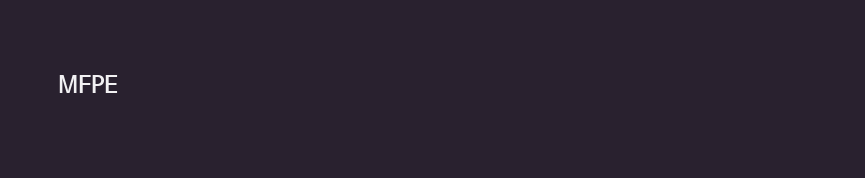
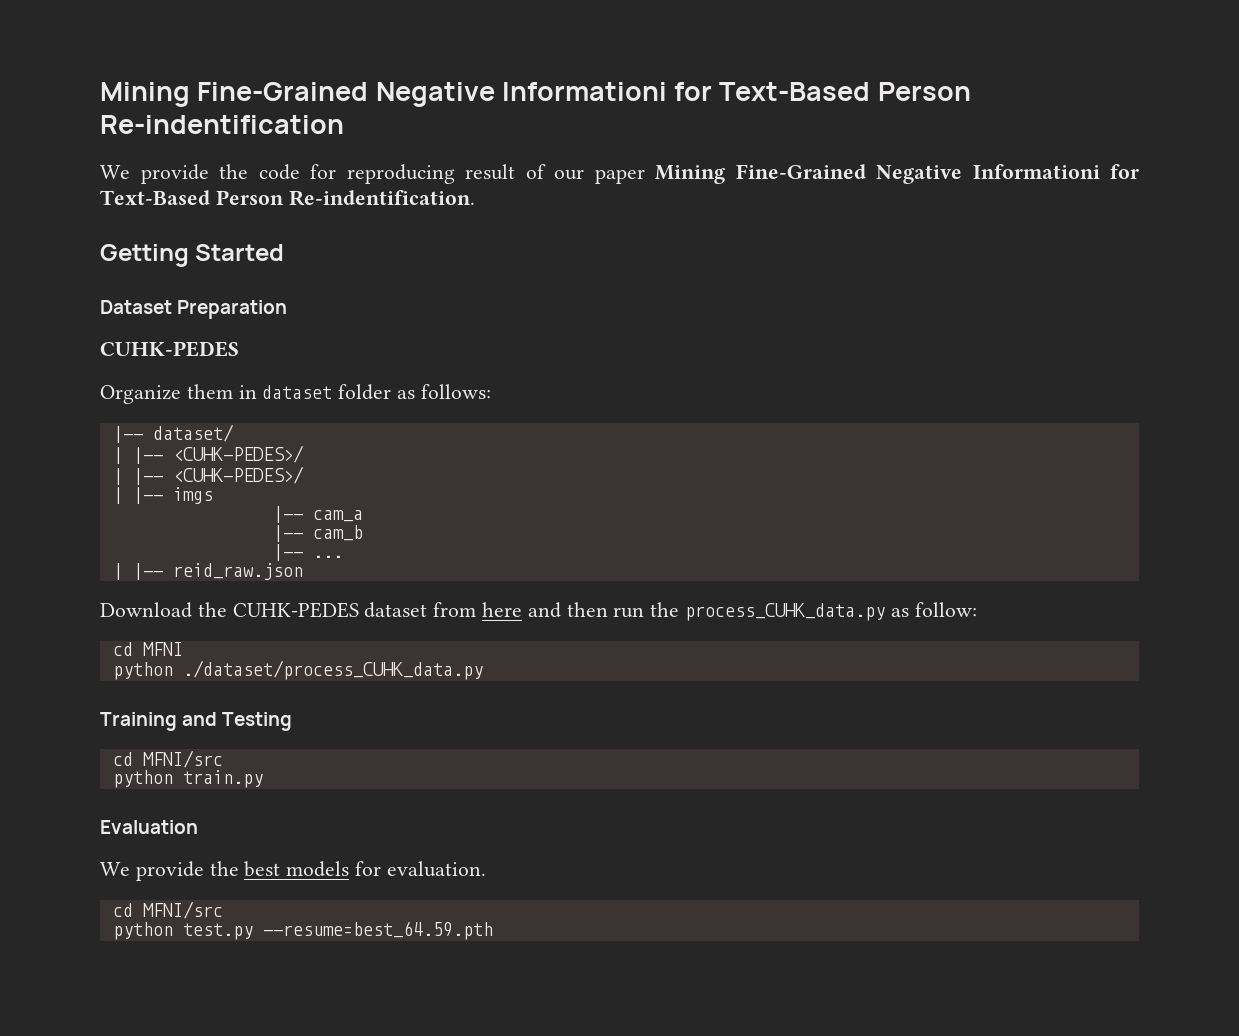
- MFPE
+ Mining Fine-Grained Negative Informationi for Text-Based Person Re-indentification
+ We provide the code for reproducing result of our paper Mining Fine-Grained Negative Informationi for Text-Based Person Re-indentification.
+ Getting Started
+ Dataset Preparation
+ CUHK-PEDES
+ Organize them in dataset folder as follows:
+ |-- dataset/
+ | |-- <CUHK-PEDES>/
+ | |-- <CUHK-PEDES>/
+ | |-- imgs
+ |-- cam_a
+ |-- cam_b
+ |-- ...
+ | |-- reid_raw.json
+ Download the CUHK-PEDES dataset from here and then run the process_CUHK_data.py as follow:
+ cd MFNI
+ python ./dataset/process_CUHK_data.py
+ Training and Testing
+ cd MFNI/src
+ python train.py
+ Evaluation
+ We provide the best models for evaluation.
+ cd MFNI/src
+ python test.py --resume=best_64.59.pth

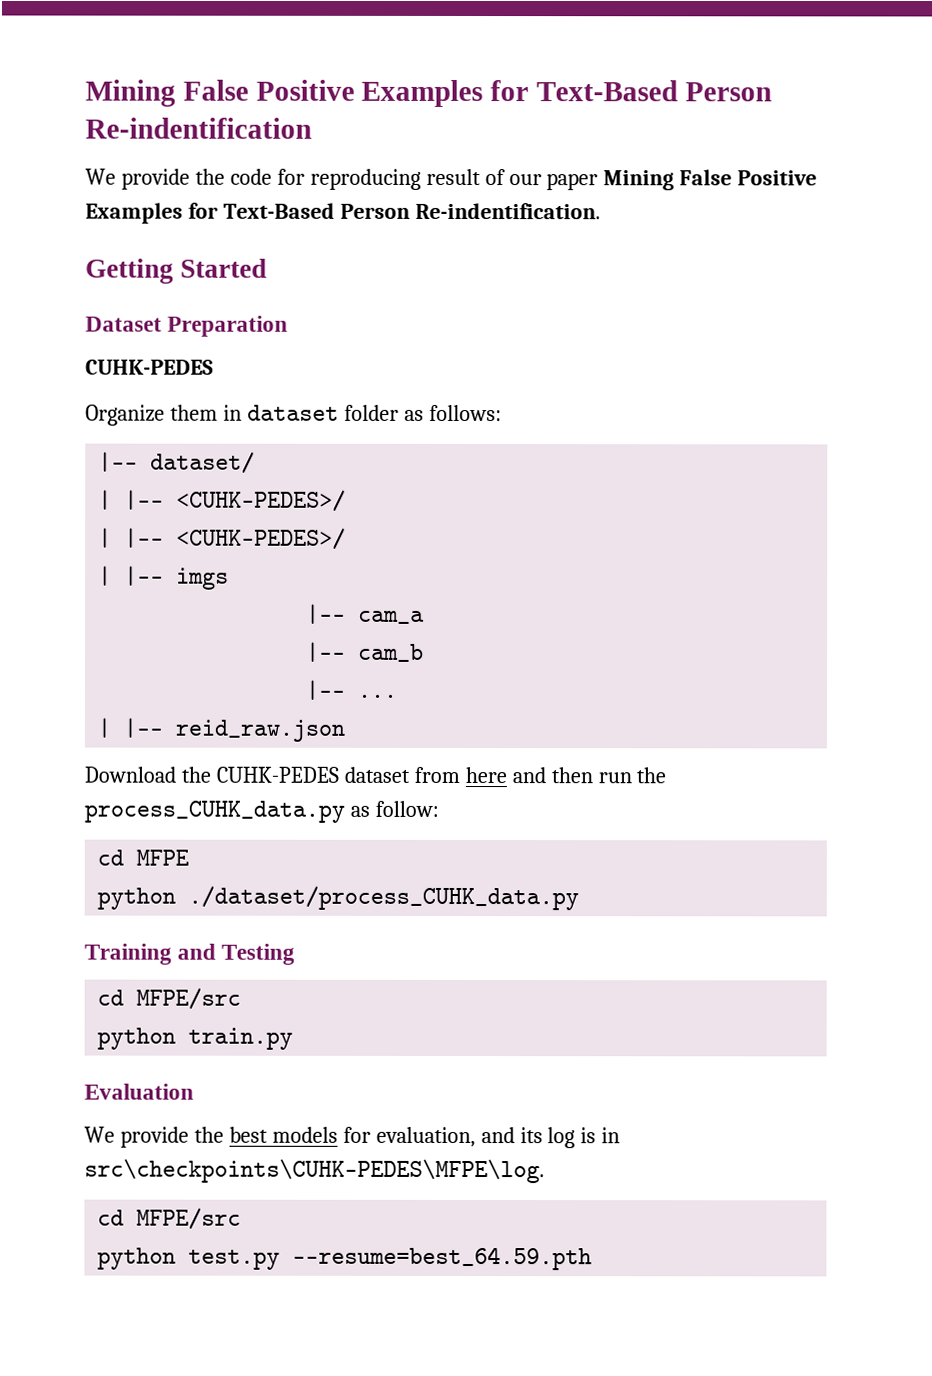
- Mining Fine-Grained Negative Informationi for Text-Based Person Re-indentification
+ Mining False Positive Examples for Text-Based Person Re-indentification
- We provide the code for reproducing result of our paper Mining Fine-Grained Negative Informationi for Text-Based Person Re-indentification.
+ We provide the code for reproducing result of our paper Mining False Positive Examples for Text-Based Person Re-indentification.
- cd MFNI
+ cd MFPE
  Training and Testing
- cd MFNI/src
+ cd MFPE/src
- We provide the best models for evaluation.
- cd MFNI/src
+ We provide the best models for evaluation, and its log is in src\checkpoints\CUHK-PEDES\MFPE\log.
+ cd MFPE/src

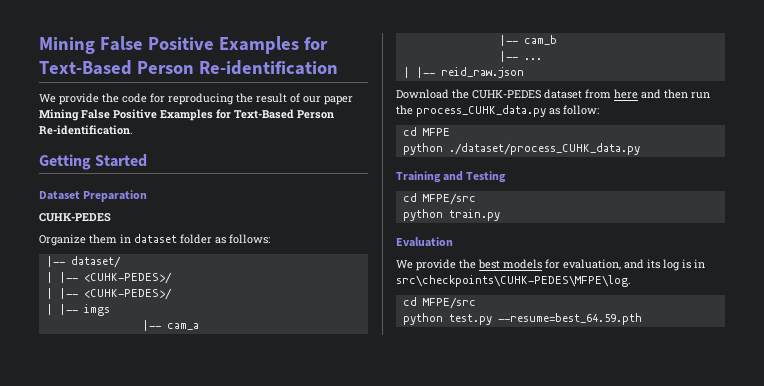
- Mining False Positive Examples for Text-Based Person Re-indentification
+ Mining False Positive Examples for Text-Based Person Re-identification
- We provide the code for reproducing result of our paper Mining False Positive Examples for Text-Based Person Re-indentification.
+ We provide the code for reproducing the result of our paper Mining False Positive Examples for Text-Based Person Re-identification.

